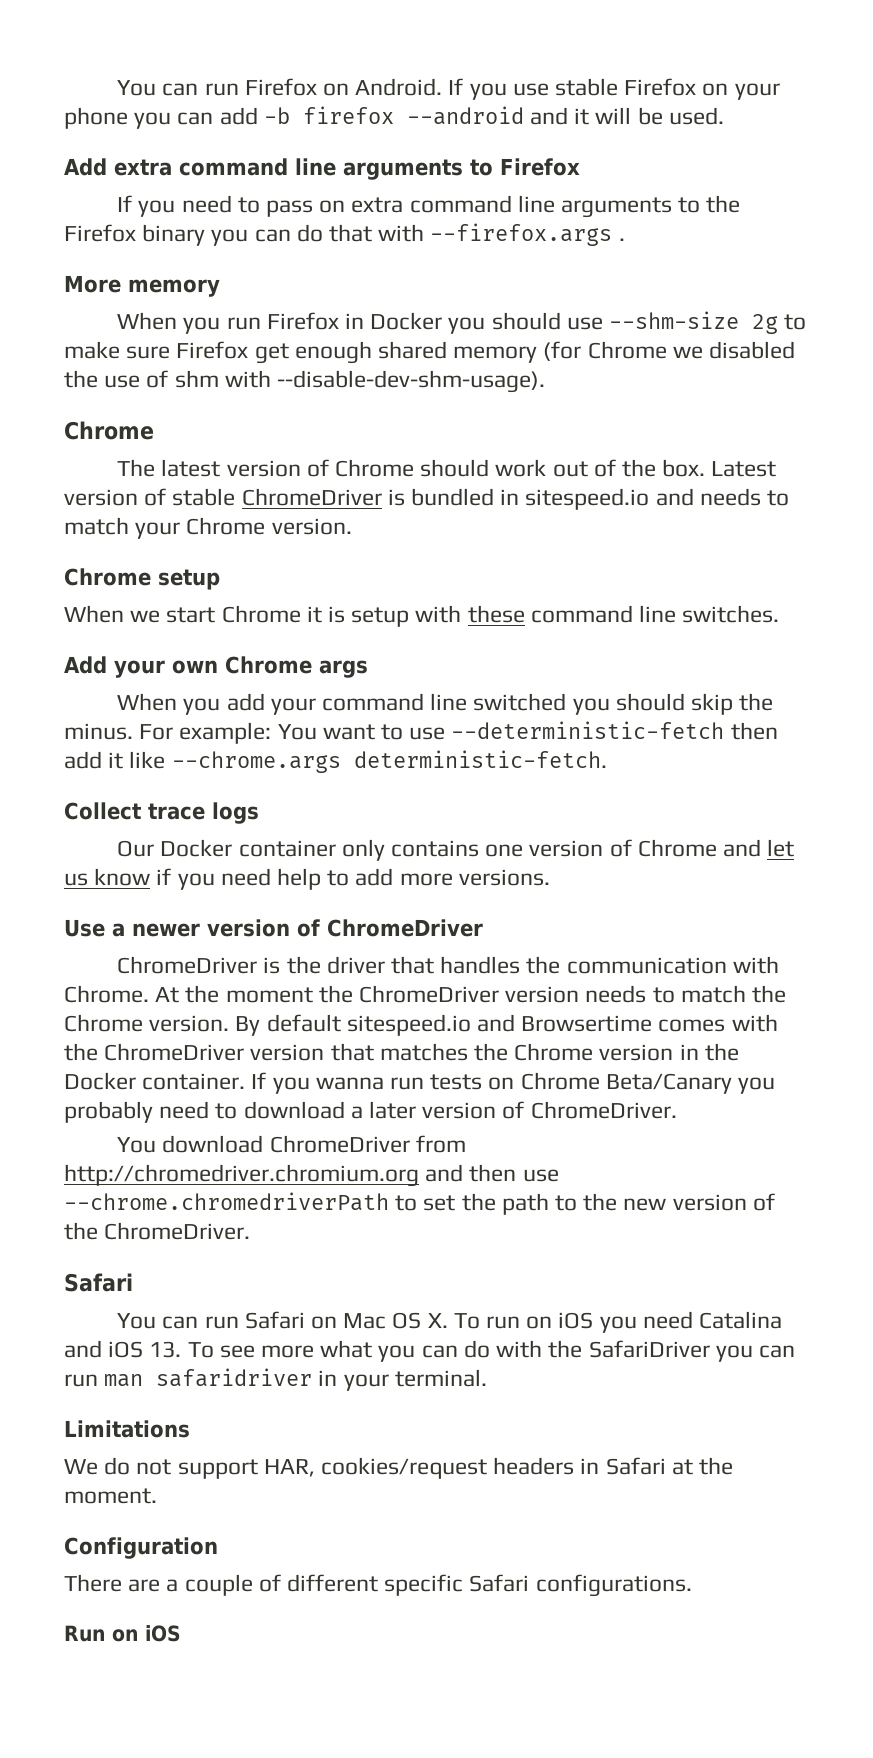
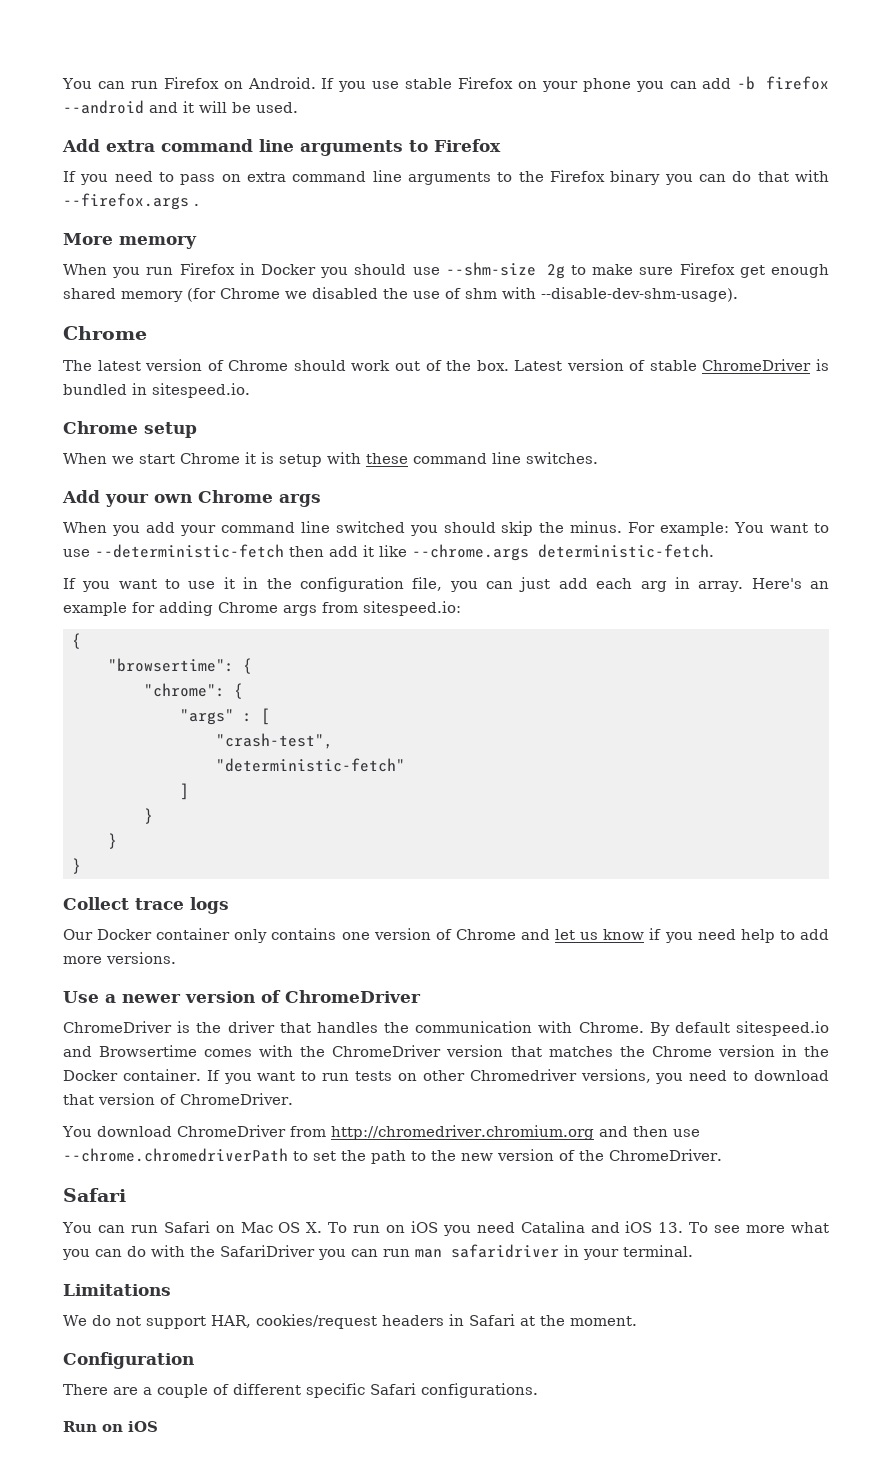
- Latest version of stable ChromeDriver is bundled in sitespeed.io and needs to match your Chrome version.
+ Latest version of stable ChromeDriver is bundled in sitespeed.io.
+ If you want to use it in the configuration file, you can just add each arg in array. Here's an example for adding Chrome args from sitespeed.io:
+ {
+ "browsertime": {
+ "chrome": {
+ "args" : [
+ "crash-test",
+ "deterministic-fetch"
+ ]
+ }
+ }
+ }
- At the moment the ChromeDriver version needs to match the Chrome version.
- If you wanna run tests on Chrome Beta/Canary you probably need to download a later version of ChromeDriver.
+ If you want to run tests on other Chromedriver versions, you need to download that version of ChromeDriver.

